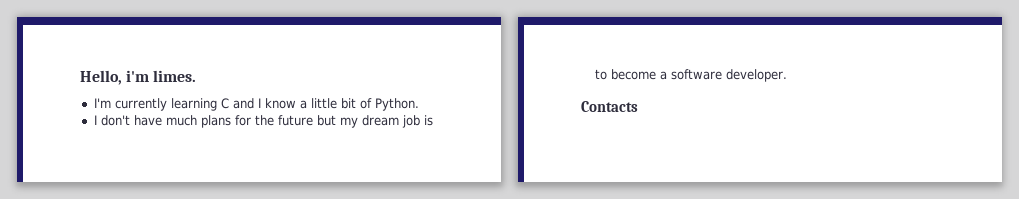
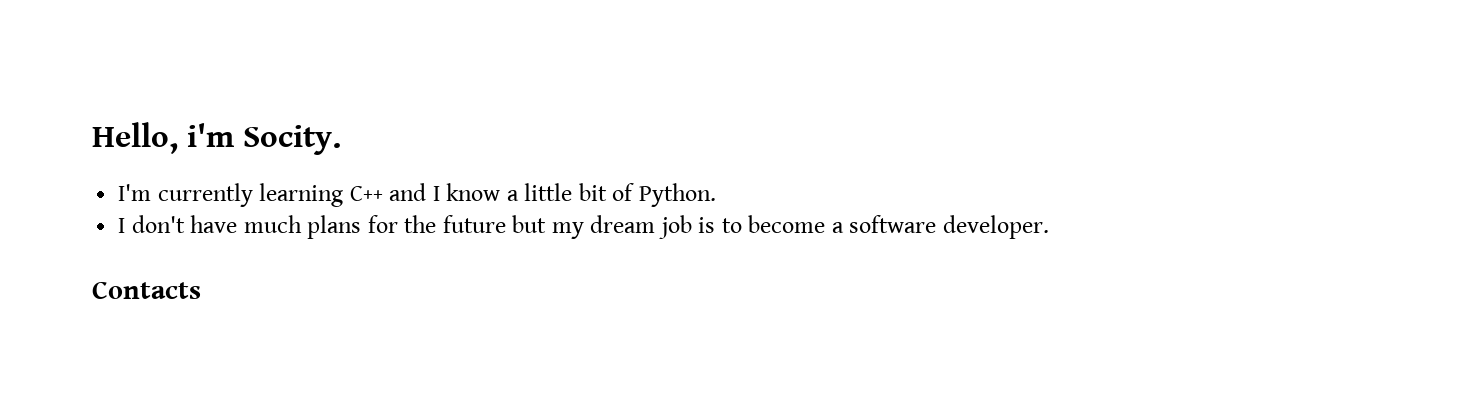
- Hello, i'm limes.
+ Hello, i'm Socity.
- I'm currently learning C and I know a little bit of Python.
+ I'm currently learning C++ and I know a little bit of Python.

